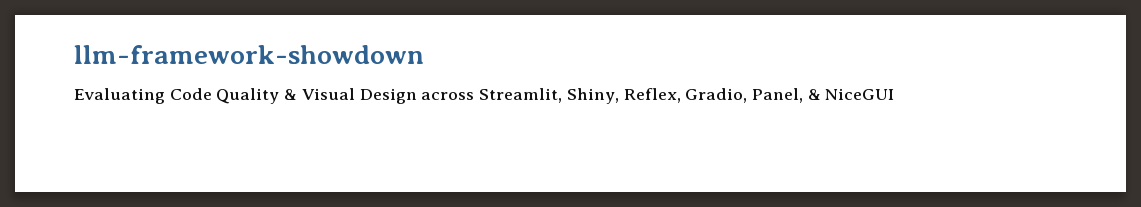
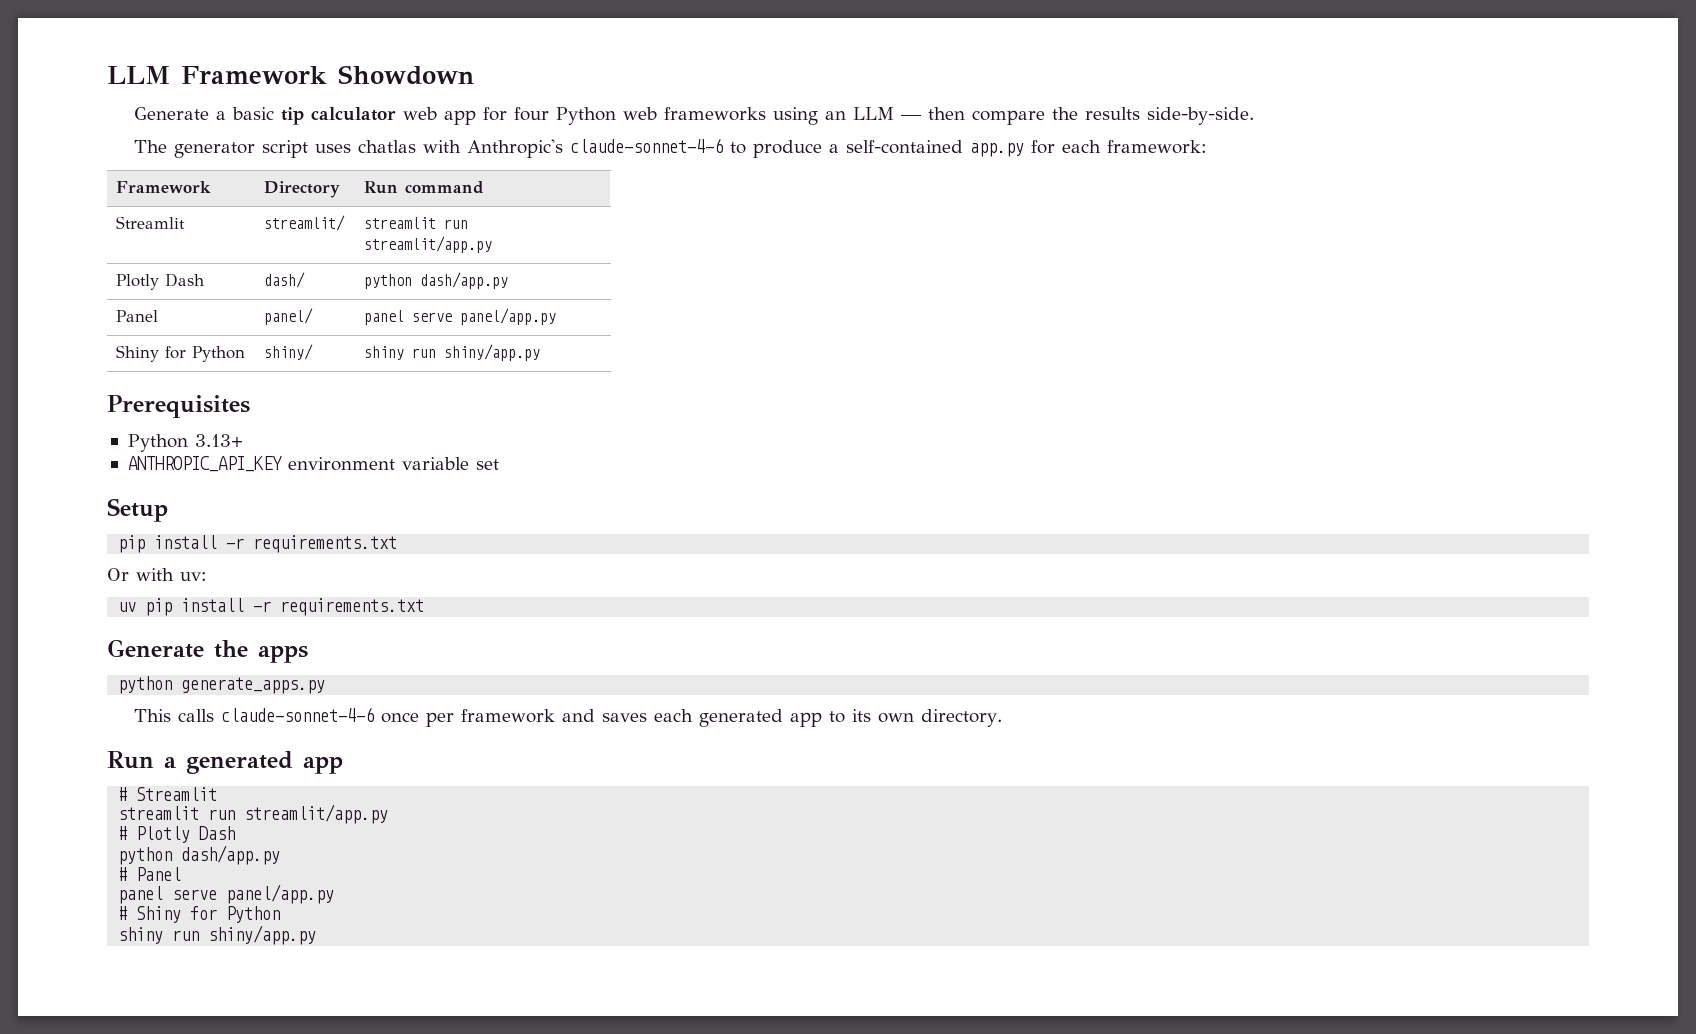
- llm-framework-showdown
- Evaluating Code Quality & Visual Design across Streamlit, Shiny, Reflex, Gradio, Panel, & NiceGUI
+ LLM Framework Showdown
+ Generate a basic tip calculator web app for four Python web frameworks using an LLM — then compare the results side-by-side.
+ The generator script uses chatlas with Anthropic's claude-sonnet-4-6 to produce a self-contained app.py for each framework:
+ Framework | Directory | Run command
+ Streamlit | streamlit/ | streamlit run streamlit/app.py
+ Plotly Dash | dash/ | python dash/app.py
+ Panel | panel/ | panel serve panel/app.py
+ Shiny for Python | shiny/ | shiny run shiny/app.py
+ Prerequisites
+ Python 3.13+
+ ANTHROPIC_API_KEY environment variable set
+ Setup
+ pip install -r requirements.txt
+ Or with uv:
+ uv pip install -r requirements.txt
+ Generate the apps
+ python generate_apps.py
+ This calls claude-sonnet-4-6 once per framework and saves each generated app to its own directory.
+ Run a generated app
+ # Streamlit
+ streamlit run streamlit/app.py
+ # Plotly Dash
+ python dash/app.py
+ # Panel
+ panel serve panel/app.py
+ # Shiny for Python
+ shiny run shiny/app.py

